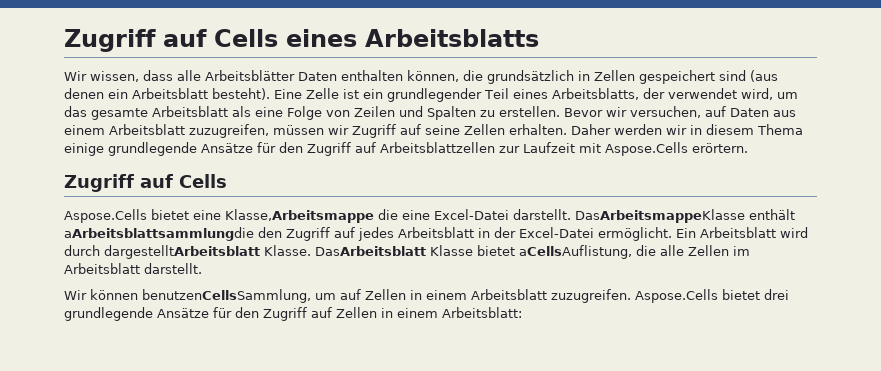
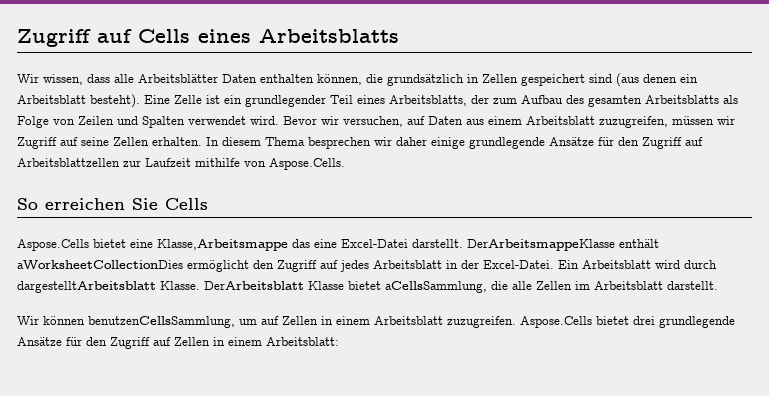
- Eine Zelle ist ein grundlegender Teil eines Arbeitsblatts, der verwendet wird, um das gesamte Arbeitsblatt als eine Folge von Zeilen und Spalten zu erstellen.
+ Eine Zelle ist ein grundlegender Teil eines Arbeitsblatts, der zum Aufbau des gesamten Arbeitsblatts als Folge von Zeilen und Spalten verwendet wird.
- Daher werden wir in diesem Thema einige grundlegende Ansätze für den Zugriff auf Arbeitsblattzellen zur Laufzeit mit Aspose.Cells erörtern.
- Zugriff auf Cells
+ In diesem Thema besprechen wir daher einige grundlegende Ansätze für den Zugriff auf Arbeitsblattzellen zur Laufzeit mithilfe von Aspose.Cells.
+ So erreichen Sie Cells
- Aspose.Cells bietet eine Klasse,Arbeitsmappe die eine Excel-Datei darstellt.
+ Aspose.Cells bietet eine Klasse,Arbeitsmappe das eine Excel-Datei darstellt.
- DasArbeitsmappeKlasse enthält aArbeitsblattsammlungdie den Zugriff auf jedes Arbeitsblatt in der Excel-Datei ermöglicht.
+ DerArbeitsmappeKlasse enthält aWorksheetCollectionDies ermöglicht den Zugriff auf jedes Arbeitsblatt in der Excel-Datei.
- DasArbeitsblatt Klasse bietet aCellsAuflistung, die alle Zellen im Arbeitsblatt darstellt.
+ DerArbeitsblatt Klasse bietet aCellsSammlung, die alle Zellen im Arbeitsblatt darstellt.

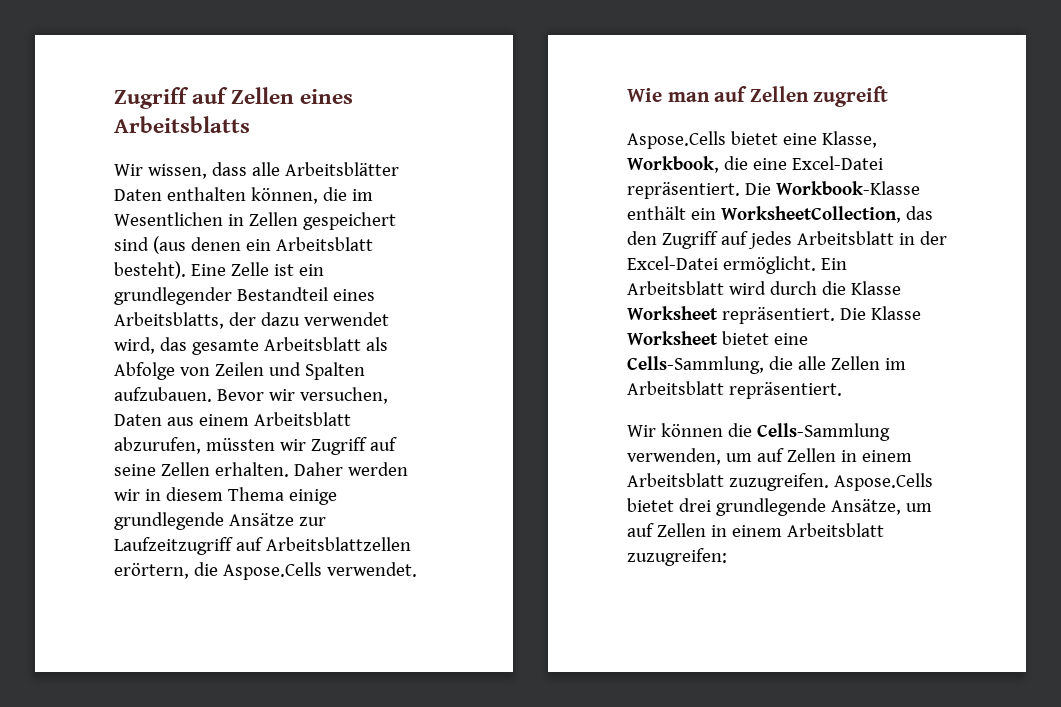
- Zugriff auf Cells eines Arbeitsblatts
+ Zugriff auf Zellen eines Arbeitsblatts
- Wir wissen, dass alle Arbeitsblätter Daten enthalten können, die grundsätzlich in Zellen gespeichert sind (aus denen ein Arbeitsblatt besteht).
+ Wir wissen, dass alle Arbeitsblätter Daten enthalten können, die im Wesentlichen in Zellen gespeichert sind (aus denen ein Arbeitsblatt besteht).
- Eine Zelle ist ein grundlegender Teil eines Arbeitsblatts, der zum Aufbau des gesamten Arbeitsblatts als Folge von Zeilen und Spalten verwendet wird.
+ Eine Zelle ist ein grundlegender Bestandteil eines Arbeitsblatts, der dazu verwendet wird, das gesamte Arbeitsblatt als Abfolge von Zeilen und Spalten aufzubauen.
- Bevor wir versuchen, auf Daten aus einem Arbeitsblatt zuzugreifen, müssen wir Zugriff auf seine Zellen erhalten.
+ Bevor wir versuchen, Daten aus einem Arbeitsblatt abzurufen, müssten wir Zugriff auf seine Zellen erhalten.
- In diesem Thema besprechen wir daher einige grundlegende Ansätze für den Zugriff auf Arbeitsblattzellen zur Laufzeit mithilfe von Aspose.Cells.
- So erreichen Sie Cells
- Aspose.Cells bietet eine Klasse,Arbeitsmappe das eine Excel-Datei darstellt. DerArbeitsmappeKlasse enthält aWorksheetCollectionDies ermöglicht den Zugriff auf jedes Arbeitsblatt in der Excel-Datei.
+ Daher werden wir in diesem Thema einige grundlegende Ansätze zur Laufzeitzugriff auf Arbeitsblattzellen erörtern, die Aspose.Cells verwendet.
+ Wie man auf Zellen zugreift
+ Aspose.Cells bietet eine Klasse, Workbook, die eine Excel-Datei repräsentiert. Die Workbook-Klasse enthält ein WorksheetCollection, das den Zugriff auf jedes Arbeitsblatt in der Excel-Datei ermöglicht.
- Ein Arbeitsblatt wird durch dargestelltArbeitsblatt Klasse. DerArbeitsblatt Klasse bietet aCellsSammlung, die alle Zellen im Arbeitsblatt darstellt.
+ Ein Arbeitsblatt wird durch die Klasse Worksheet repräsentiert. Die Klasse Worksheet bietet eine Cells-Sammlung, die alle Zellen im Arbeitsblatt repräsentiert.
- Wir können benutzenCellsSammlung, um auf Zellen in einem Arbeitsblatt zuzugreifen.
+ Wir können die Cells-Sammlung verwenden, um auf Zellen in einem Arbeitsblatt zuzugreifen.
- Aspose.Cells bietet drei grundlegende Ansätze für den Zugriff auf Zellen in einem Arbeitsblatt:
+ Aspose.Cells bietet drei grundlegende Ansätze, um auf Zellen in einem Arbeitsblatt zuzugreifen:

